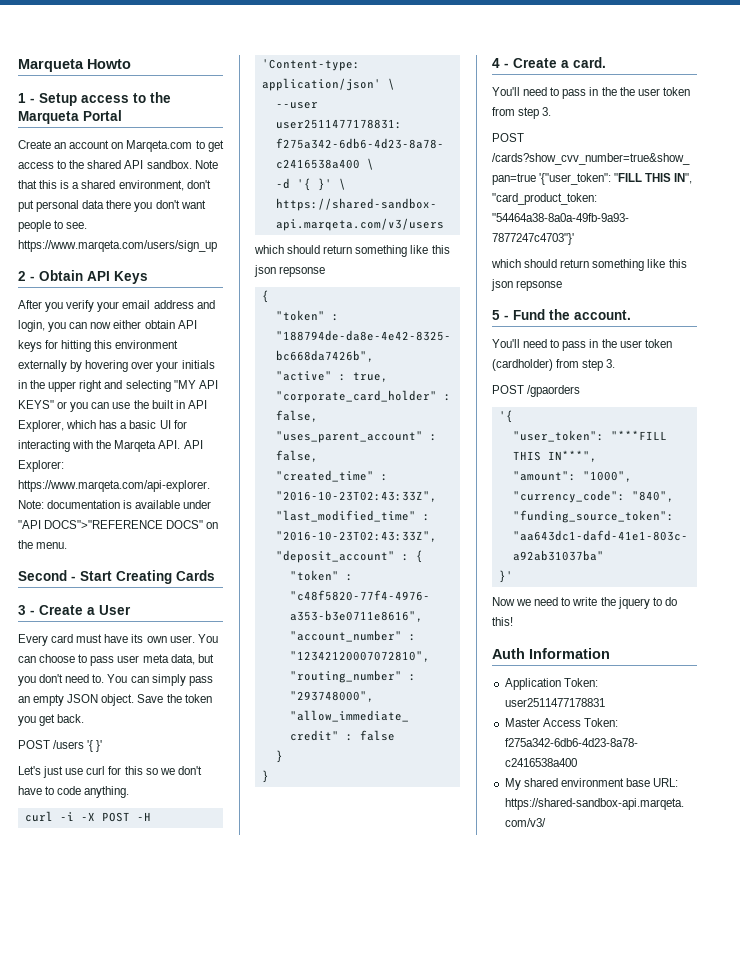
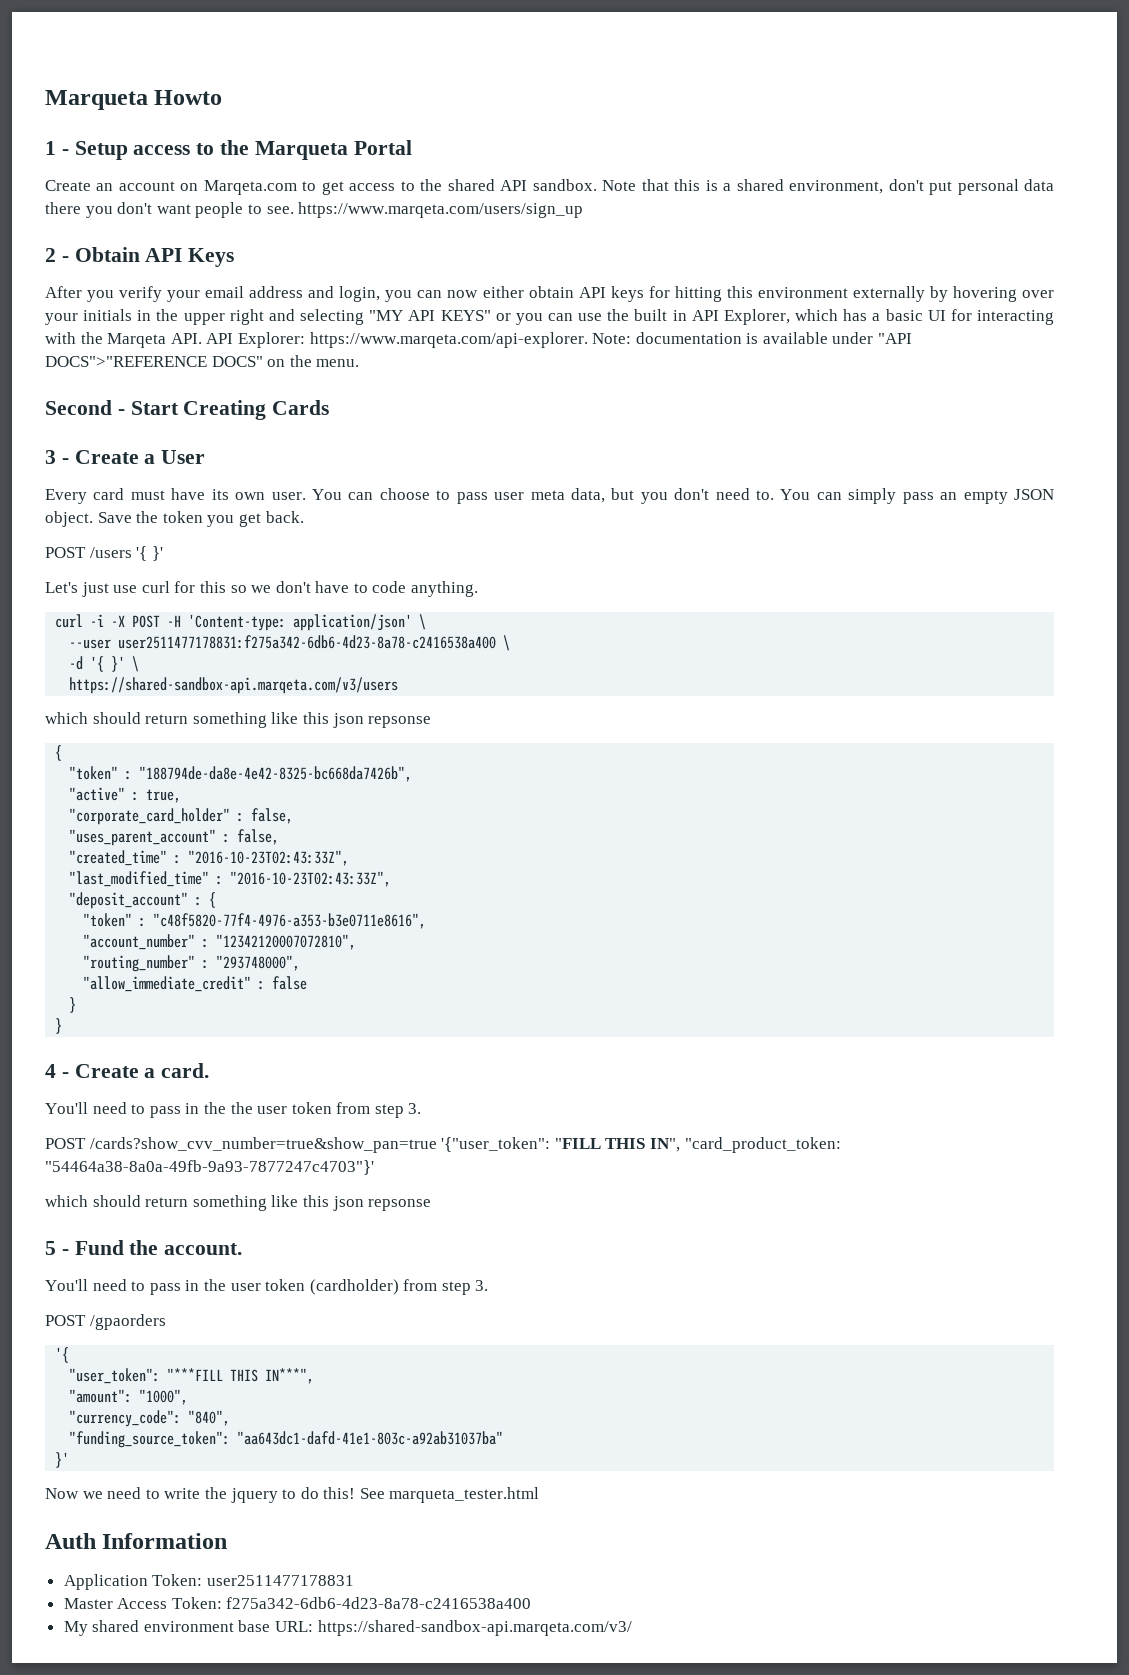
+ See marqueta_tester.html

